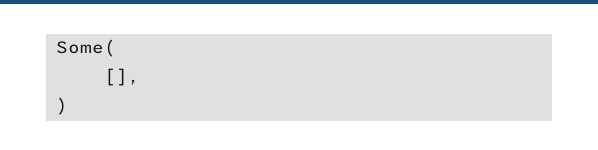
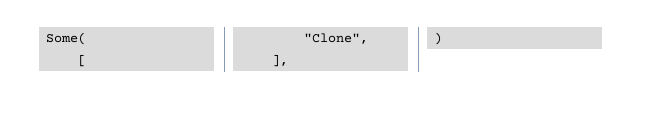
- [],
+ [
+ "Clone",
+ ],

